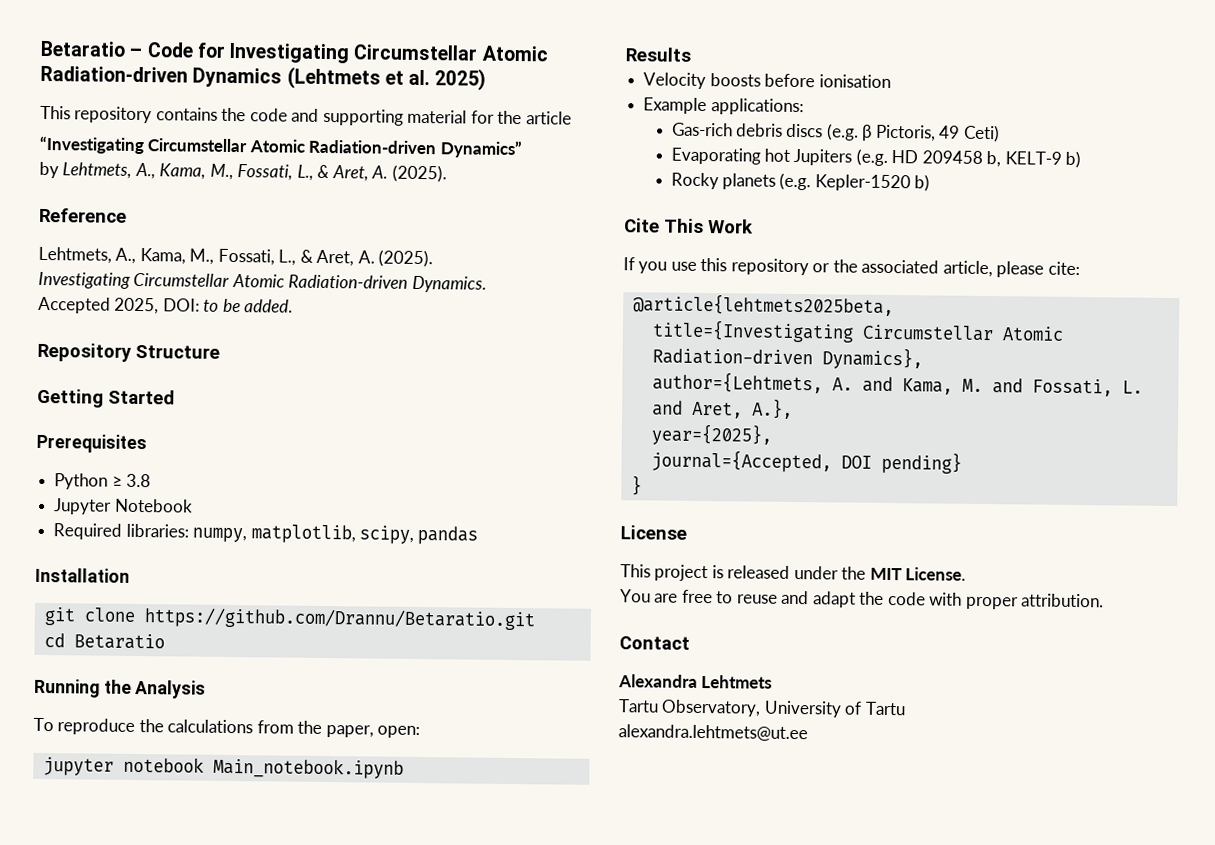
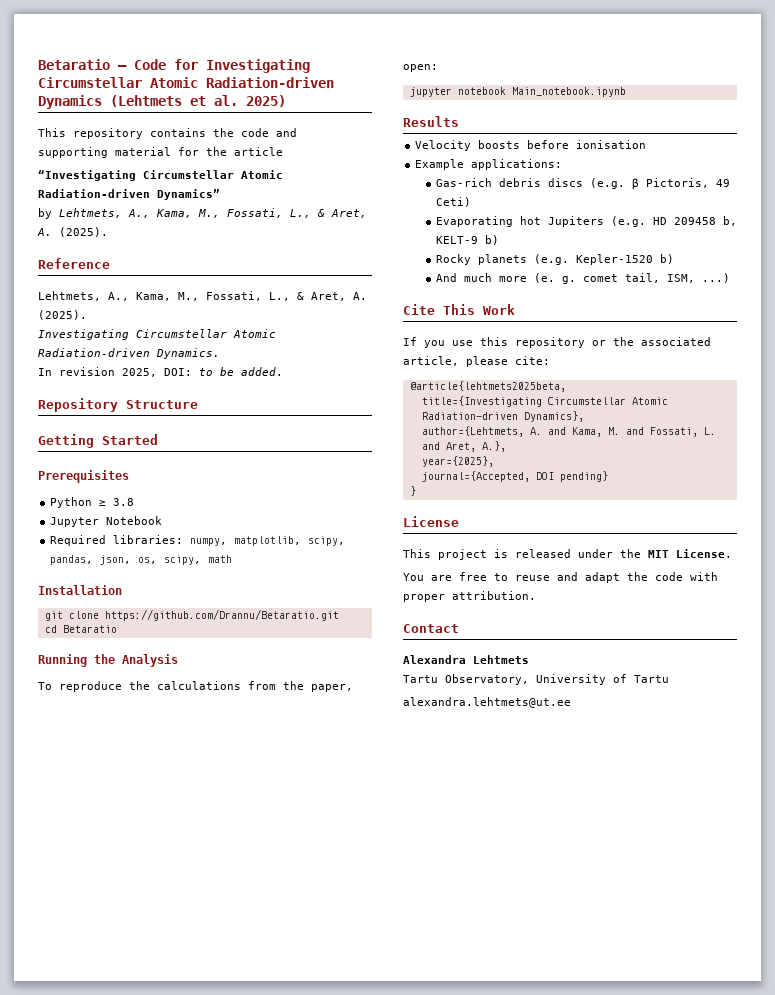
- Accepted 2025, DOI: to be added.
+ In revision 2025, DOI: to be added.
- Required libraries: numpy, matplotlib, scipy, pandas
+ Required libraries: numpy, matplotlib, scipy, pandas, json, os, scipy, math
+ And much more (e. g. comet tail, ISM, ...)

